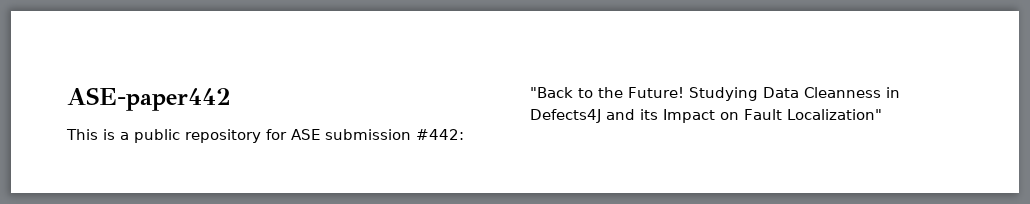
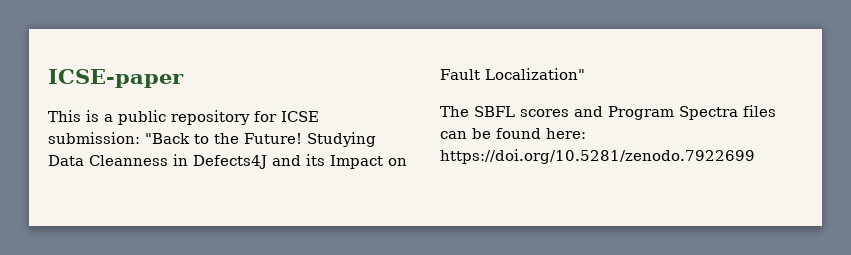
- ASE-paper442
+ ICSE-paper
- This is a public repository for ASE submission #442: "Back to the Future!
+ This is a public repository for ICSE submission: "Back to the Future!
+ The SBFL scores and Program Spectra files can be found here: https://doi.org/10.5281/zenodo.7922699

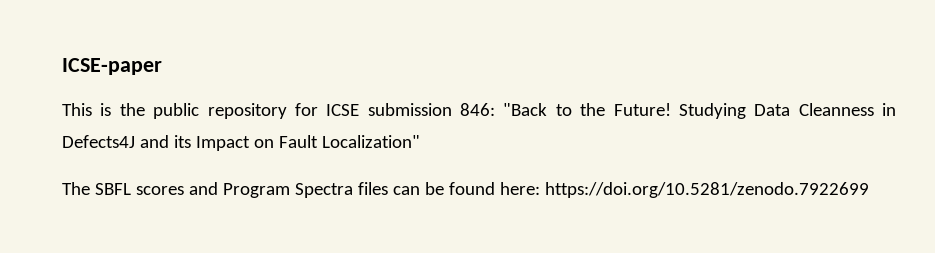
- This is a public repository for ICSE submission: "Back to the Future!
+ This is the public repository for ICSE submission 846: "Back to the Future!

